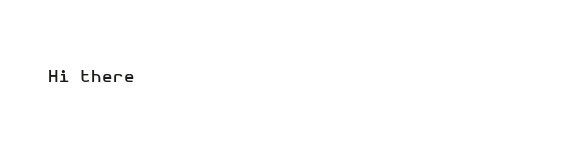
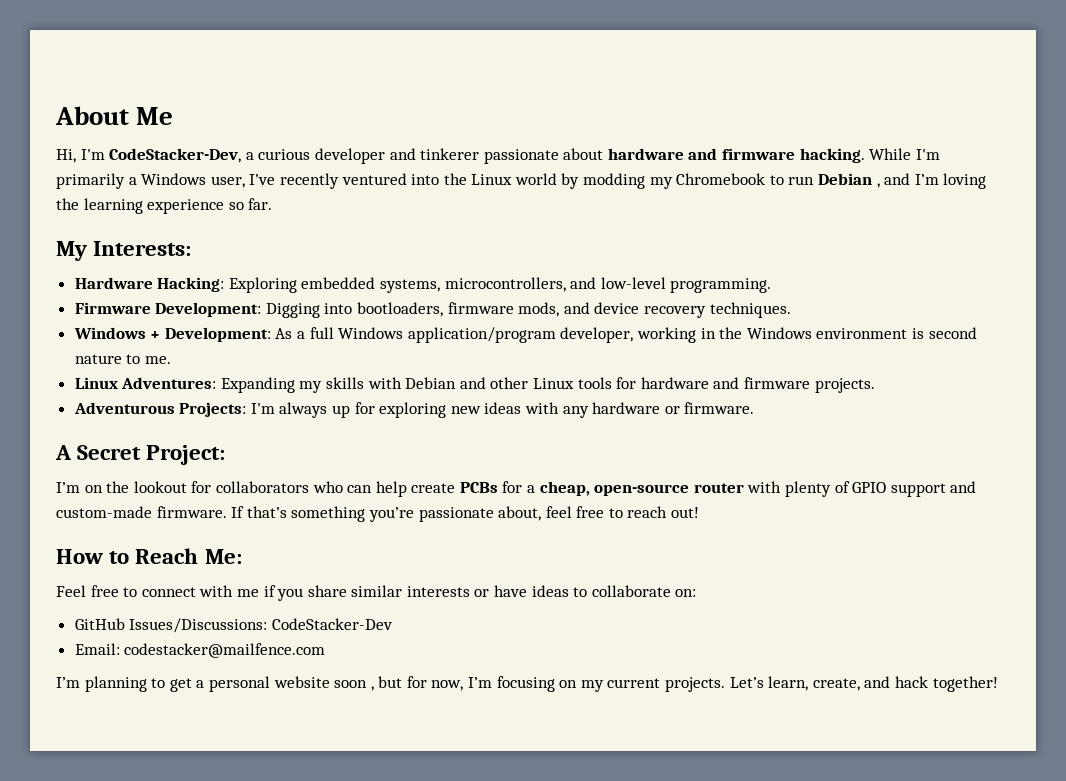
- Hi there
+ About Me
+ Hi, I'm CodeStacker-Dev, a curious developer and tinkerer passionate about hardware and firmware hacking. While I'm primarily a Windows user, I’ve recently ventured into the Linux world by modding my Chromebook to run Debian , and I’m loving the learning experience so far.
+ My Interests:
+ Hardware Hacking: Exploring embedded systems, microcontrollers, and low-level programming.
+ Firmware Development: Digging into bootloaders, firmware mods, and device recovery techniques.
+ Windows + Development: As a full Windows application/program developer, working in the Windows environment is second nature to me.
+ Linux Adventures: Expanding my skills with Debian and other Linux tools for hardware and firmware projects.
+ Adventurous Projects: I'm always up for exploring new ideas with any hardware or firmware.
+ A Secret Project:
+ I’m on the lookout for collaborators who can help create PCBs for a cheap, open-source router with plenty of GPIO support and custom-made firmware. If that’s something you’re passionate about, feel free to reach out!
+ How to Reach Me:
+ Feel free to connect with me if you share similar interests or have ideas to collaborate on:
+ GitHub Issues/Discussions: CodeStacker-Dev
+ Email: codestacker@mailfence.com
+ I’m planning to get a personal website soon , but for now, I’m focusing on my current projects. Let’s learn, create, and hack together!

